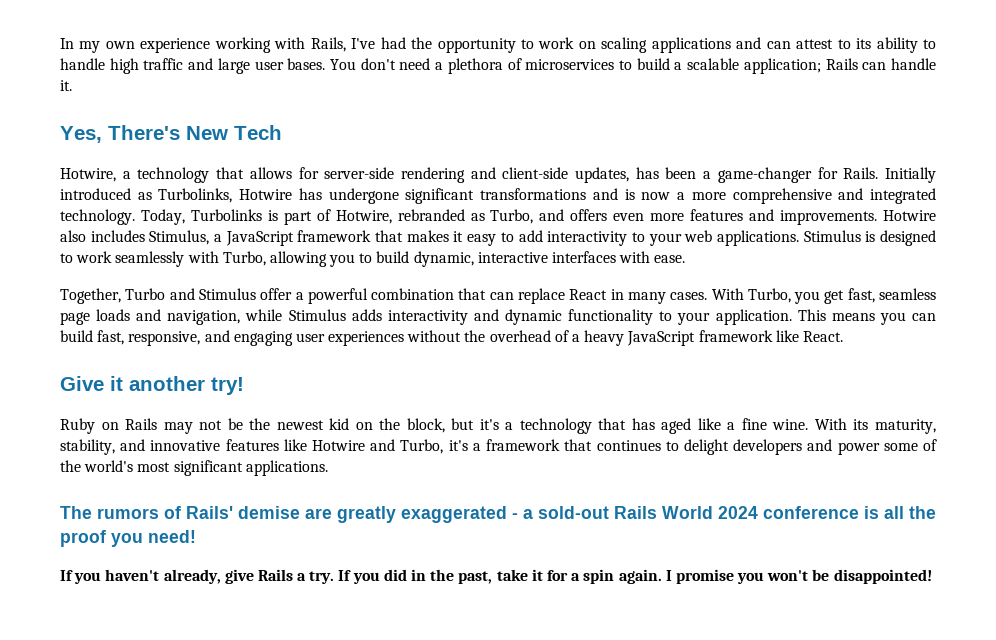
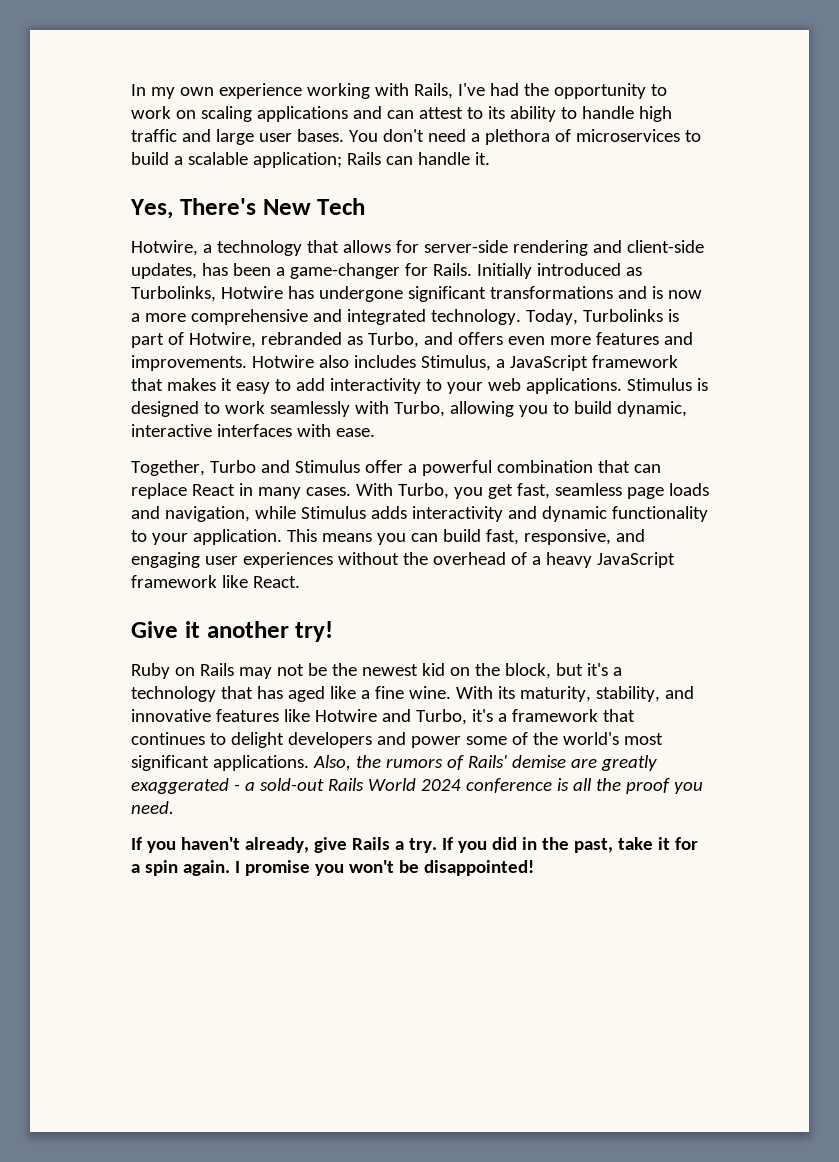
- With its maturity, stability, and innovative features like Hotwire and Turbo, it's a framework that continues to delight developers and power some of the world's most significant applications.
- The rumors of Rails' demise are greatly exaggerated - a sold-out Rails World 2024 conference is all the proof you need!
+ With its maturity, stability, and innovative features like Hotwire and Turbo, it's a framework that continues to delight developers and power some of the world's most significant applications. Also, the rumors of Rails' demise are greatly exaggerated - a sold-out Rails World 2024 conference is all the proof you need.

